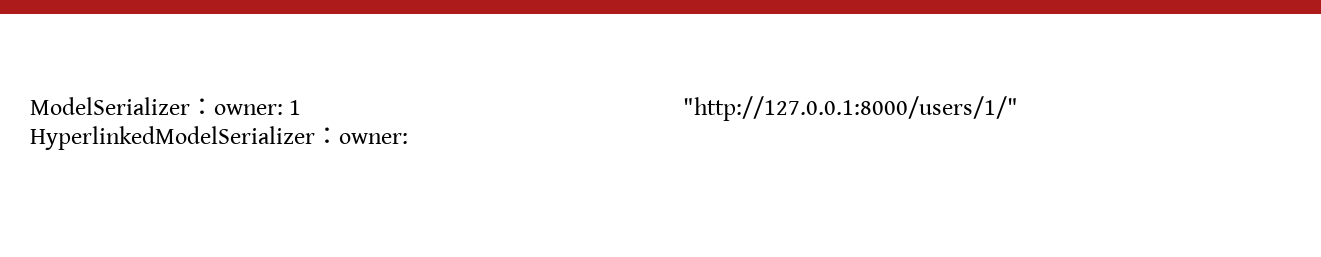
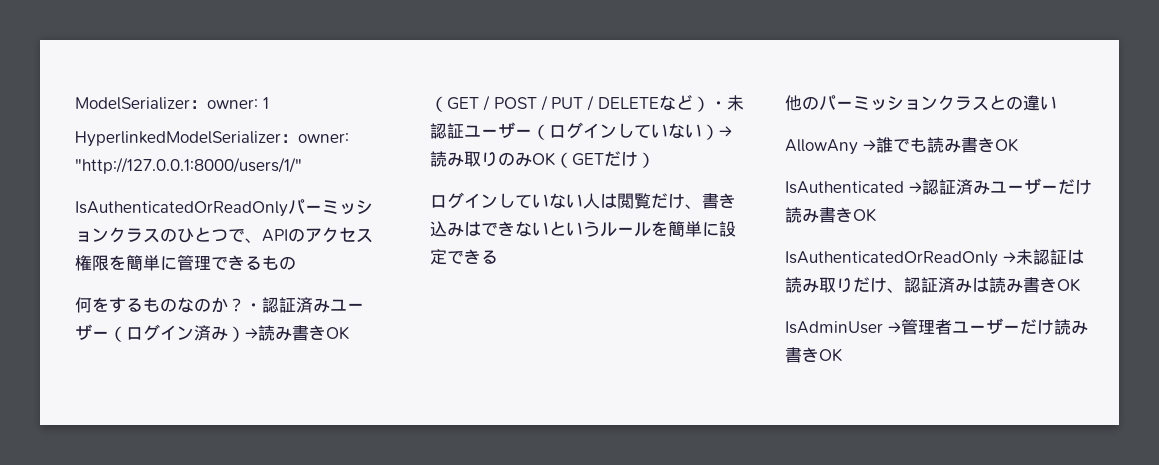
+ IsAuthenticatedOrReadOnlyパーミッションクラスのひとつで、APIのアクセス権限を簡単に管理できるもの
+ 何をするものなのか？・認証済みユーザー（ログイン済み）→読み書きOK（GET / POST / PUT / DELETEなど）・未認証ユーザー（ログインしていない）→読み取りのみOK（GETだけ）
+ ログインしていない人は閲覧だけ、書き込みはできないというルールを簡単に設定できる
+ 他のパーミッションクラスとの違い
+ AllowAny →誰でも読み書きOK
+ IsAuthenticated →認証済みユーザーだけ読み書きOK
+ IsAuthenticatedOrReadOnly →未認証は読み取りだけ、認証済みは読み書きOK
+ IsAdminUser →管理者ユーザーだけ読み書きOK

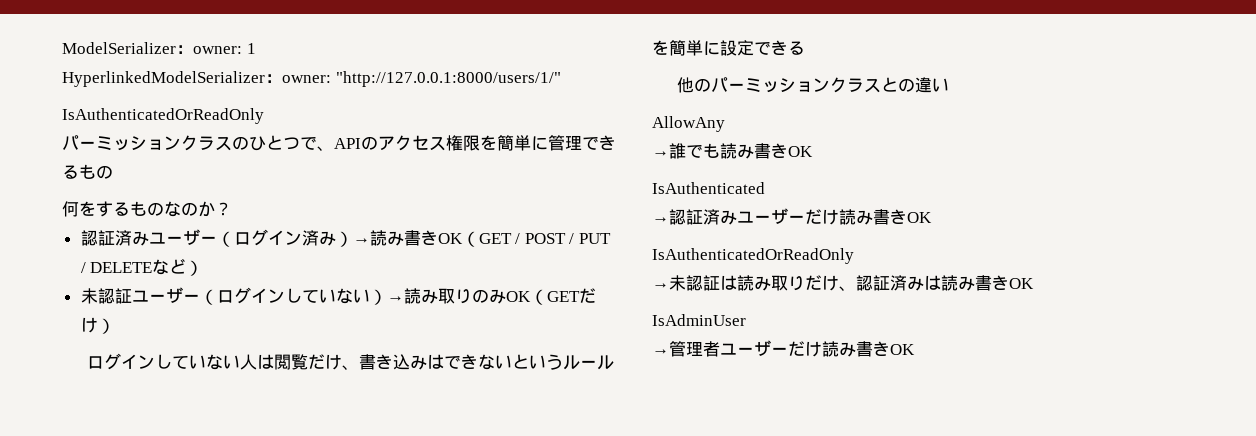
  HyperlinkedModelSerializer：owner: "http://127.0.0.1:8000/users/1/"
- IsAuthenticatedOrReadOnlyパーミッションクラスのひとつで、APIのアクセス権限を簡単に管理できるもの
+ IsAuthenticatedOrReadOnly
+ パーミッションクラスのひとつで、APIのアクセス権限を簡単に管理できるもの
- 何をするものなのか？・認証済みユーザー（ログイン済み）→読み書きOK（GET / POST / PUT / DELETEなど）・未認証ユーザー（ログインしていない）→読み取りのみOK（GETだけ）
+ 何をするものなのか？
+ 認証済みユーザー（ログイン済み）→読み書きOK（GET / POST / PUT / DELETEなど）
+ 未認証ユーザー（ログインしていない）→読み取りのみOK（GETだけ）
- AllowAny →誰でも読み書きOK
+ AllowAny
+ →誰でも読み書きOK
- IsAuthenticated →認証済みユーザーだけ読み書きOK
- IsAuthenticatedOrReadOnly →未認証は読み取りだけ、認証済みは読み書きOK
+ IsAuthenticated
+ →認証済みユーザーだけ読み書きOK
+ IsAuthenticatedOrReadOnly
+ →未認証は読み取りだけ、認証済みは読み書きOK
- IsAdminUser →管理者ユーザーだけ読み書きOK
+ IsAdminUser
+ →管理者ユーザーだけ読み書きOK

